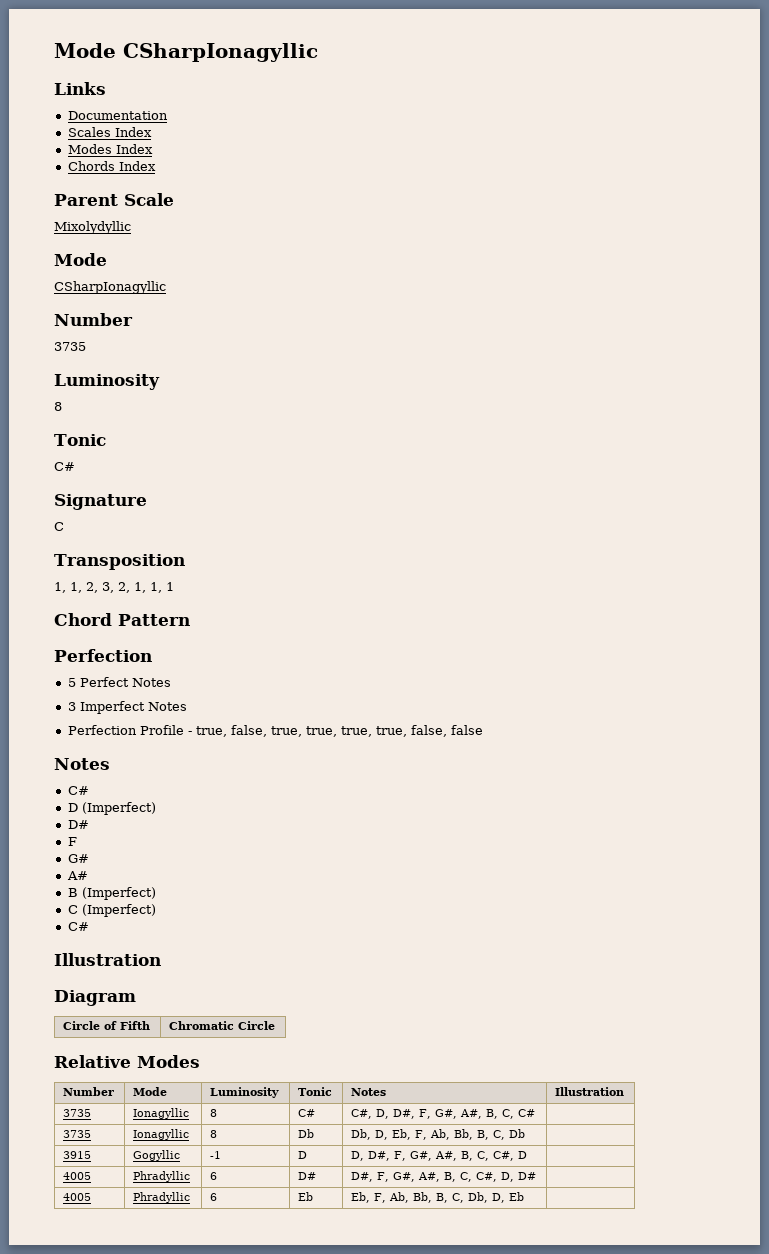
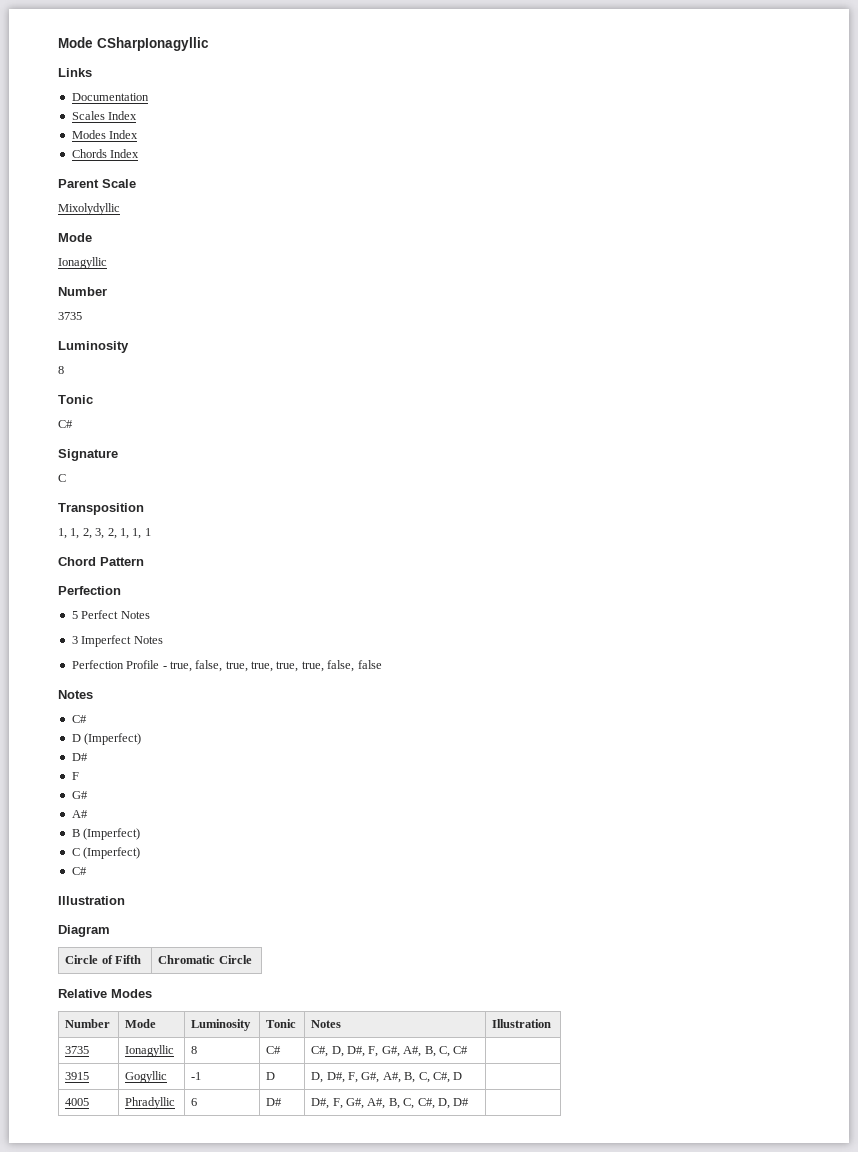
  Mixolydyllic
  Mode
- CSharpIonagyllic
+ Ionagyllic
- 3735 | Ionagyllic | 8 | Db | Db, D, Eb, F, Ab, Bb, B, C, Db |
- 4005 | Phradyllic | 6 | Eb | Eb, F, Ab, Bb, B, C, Db, D, Eb |

